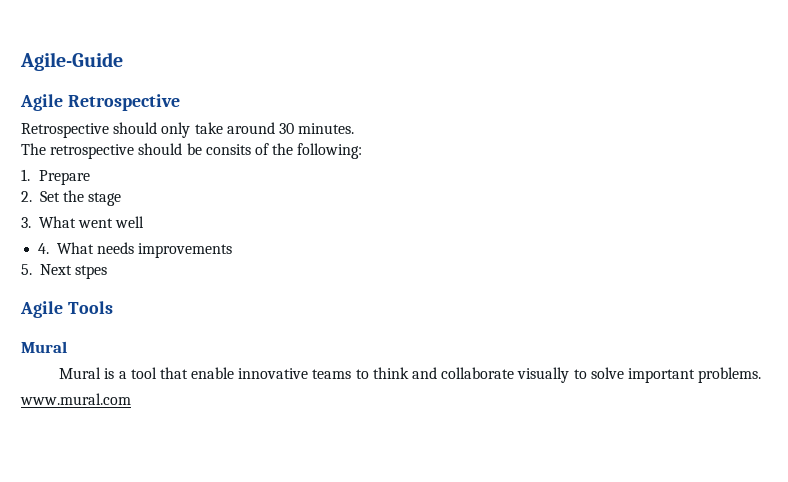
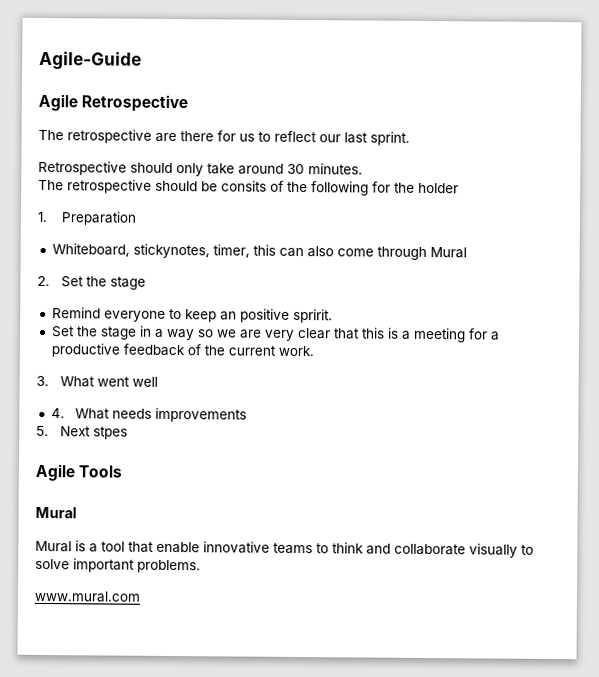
+ The retrospective are there for us to reflect our last sprint.
- The retrospective should be consits of the following:
- 1. Prepare
+ The retrospective should be consits of the following for the holder
+ 1. Preparation
+ Whiteboard, stickynotes, timer, this can also come through Mural
  2. Set the stage
+ Remind everyone to keep an positive spririt.
+ Set the stage in a way so we are very clear that this is a meeting for a productive feedback of the current work.

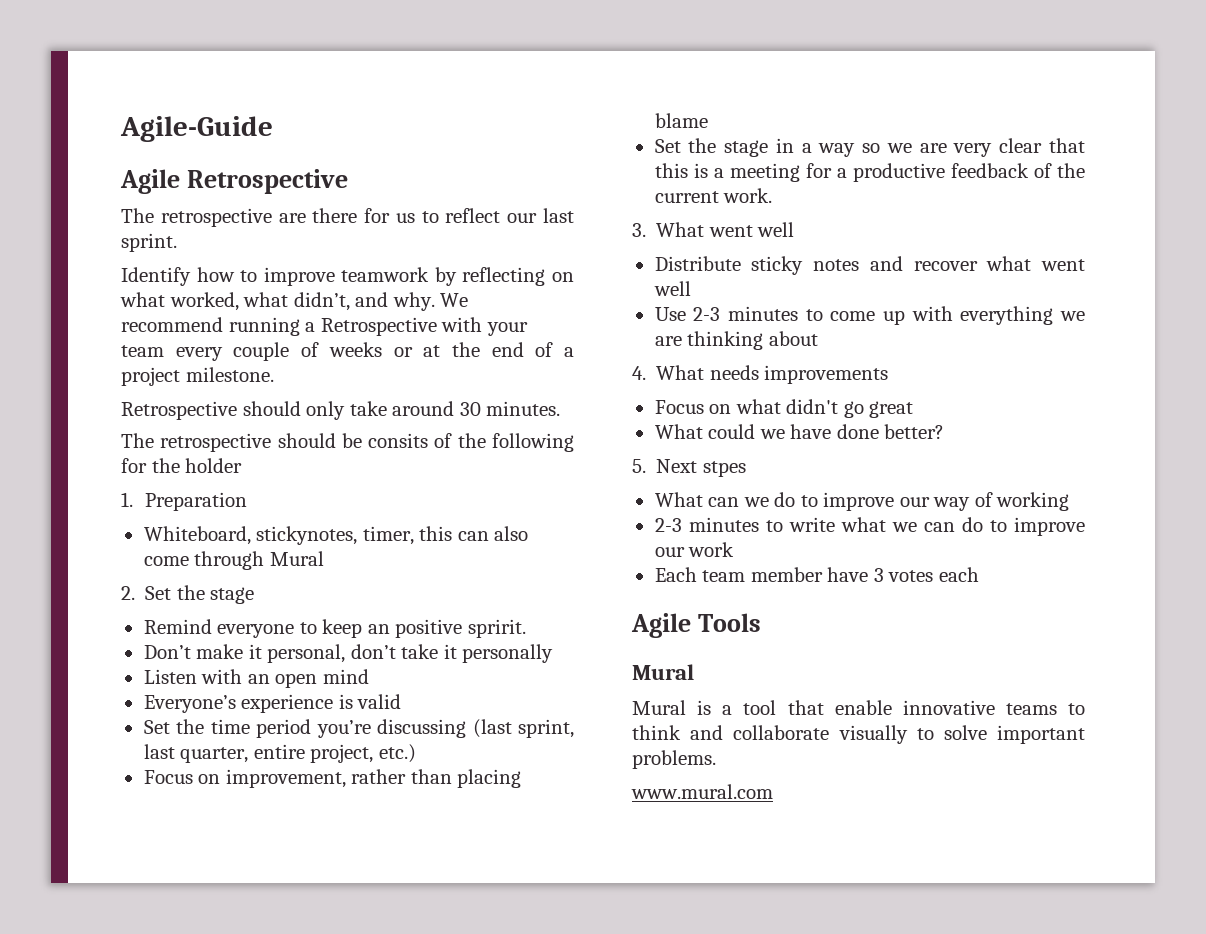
+ Identify how to improve teamwork by reflecting on what worked, what didn’t, and why. We recommend running a Retrospective with your team every couple of weeks or at the end of a project milestone.
+ Don’t make it personal, don’t take it personally
+ Listen with an open mind
+ Everyone’s experience is valid
+ Set the time period you’re discussing (last sprint, last quarter, entire project, etc.)
+ Focus on improvement, rather than placing blame
+ Distribute sticky notes and recover what went well
+ Use 2-3 minutes to come up with everything we are thinking about
  4. What needs improvements
+ Focus on what didn't go great
+ What could we have done better?
  5. Next stpes
+ What can we do to improve our way of working
+ 2-3 minutes to write what we can do to improve our work
+ Each team member have 3 votes each

